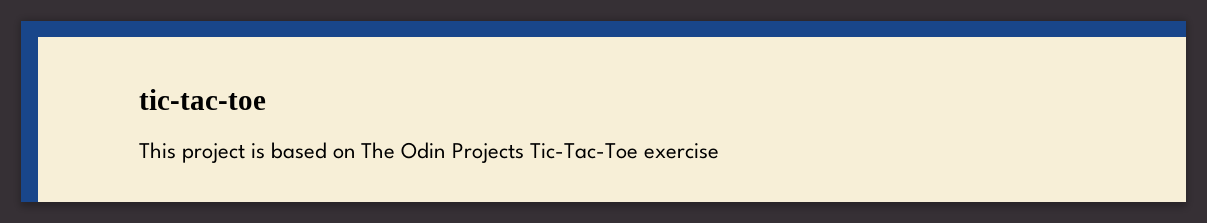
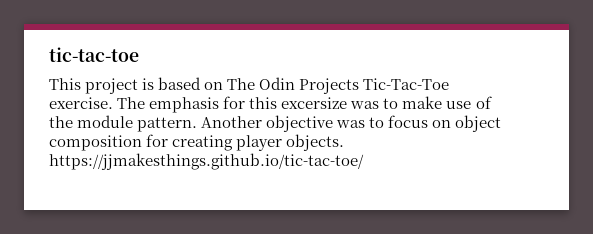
- This project is based on The Odin Projects Tic-Tac-Toe exercise
+ This project is based on The Odin Projects Tic-Tac-Toe exercise. The emphasis for this excersize was to make use of the module pattern. Another objective was to focus on object composition for creating player objects. https://jjmakesthings.github.io/tic-tac-toe/

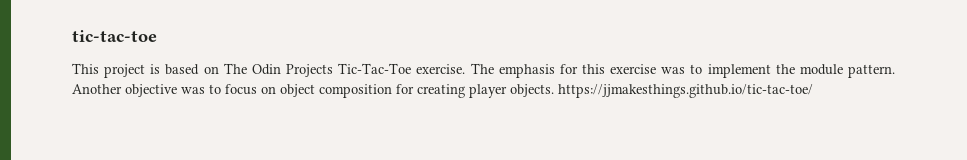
- The emphasis for this excersize was to make use of the module pattern.
+ The emphasis for this exercise was to implement the module pattern.

